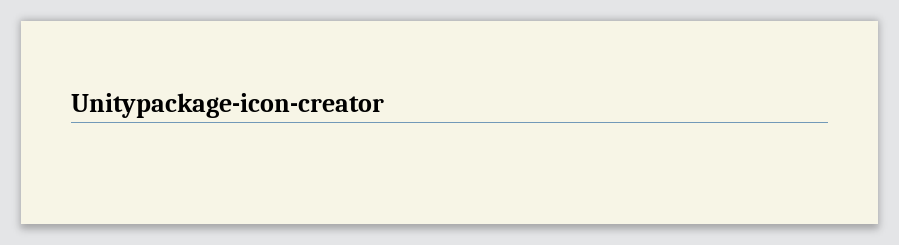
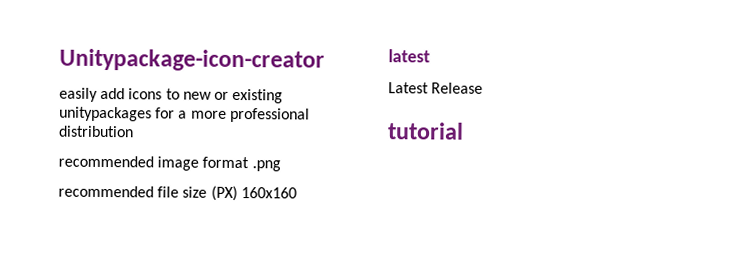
+ easily add icons to new or existing unitypackages for a more professional distribution
+ recommended image format .png
+ recommended file size (PX) 160x160
+ latest
+ Latest Release
+ tutorial

